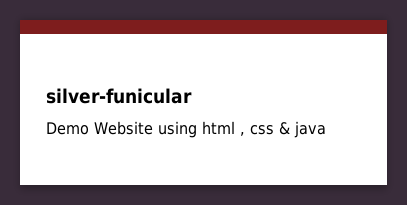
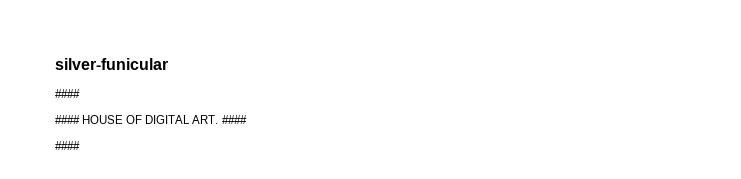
  silver-funicular
- Demo Website using html , css & java
+ ####
+ #### HOUSE OF DIGITAL ART. ####
+ ####

